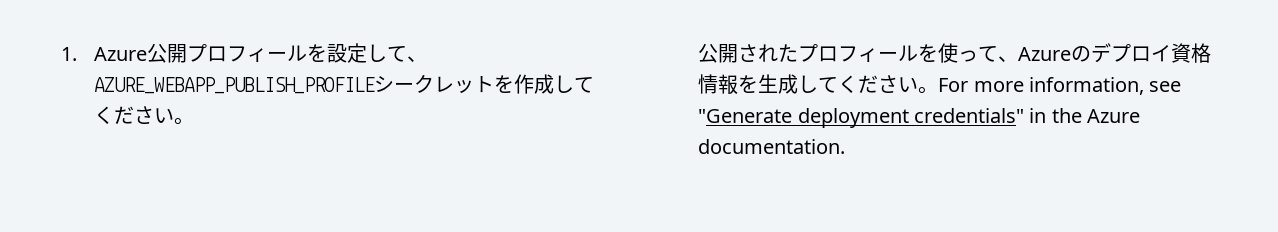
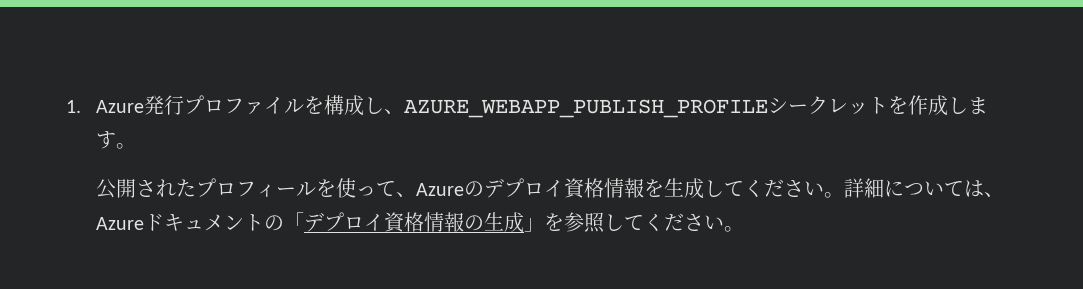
- 1. Azure公開プロフィールを設定して、AZURE_WEBAPP_PUBLISH_PROFILEシークレットを作成してください。
+ 1. Azure発行プロファイルを構成し、AZURE_WEBAPP_PUBLISH_PROFILEシークレットを作成します。
- For more information, see "Generate deployment credentials" in the Azure documentation.
+ 詳細については、Azureドキュメントの「デプロイ資格情報の生成」を参照してください。

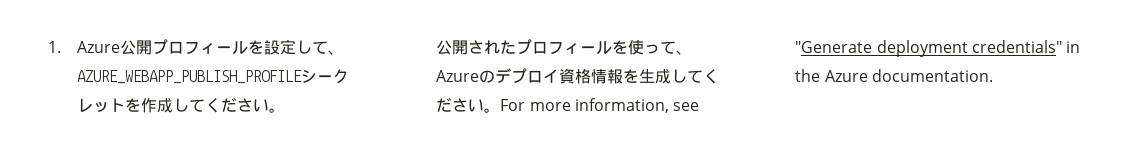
- 1. Azure発行プロファイルを構成し、AZURE_WEBAPP_PUBLISH_PROFILEシークレットを作成します。
+ 1. Azure公開プロフィールを設定して、AZURE_WEBAPP_PUBLISH_PROFILEシークレットを作成してください。
- 詳細については、Azureドキュメントの「デプロイ資格情報の生成」を参照してください。
+ For more information, see "Generate deployment credentials" in the Azure documentation.

